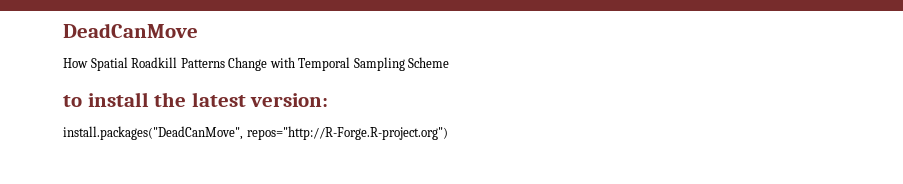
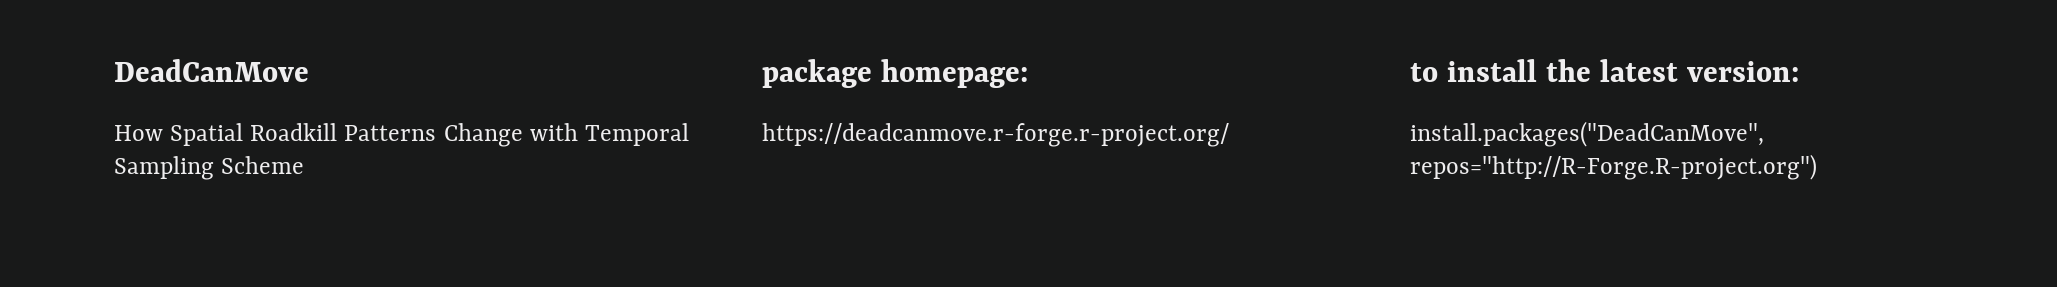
+ package homepage:
+ https://deadcanmove.r-forge.r-project.org/

